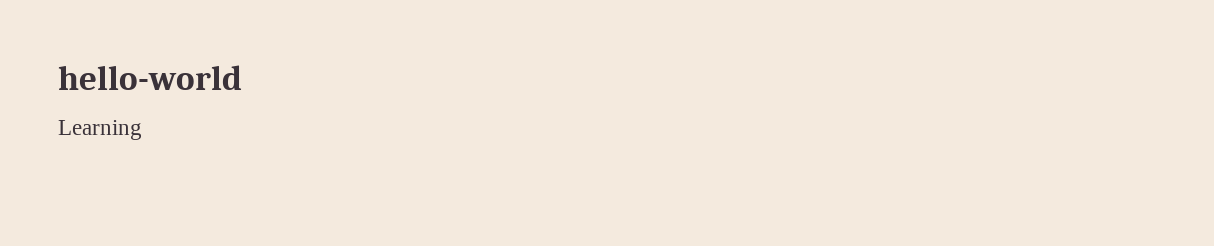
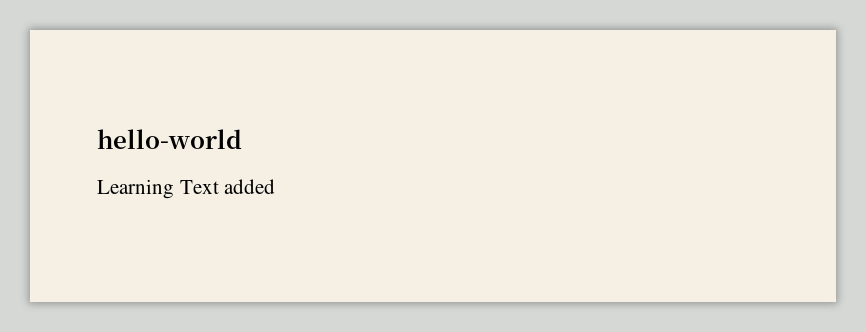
- Learning
+ Learning Text added

